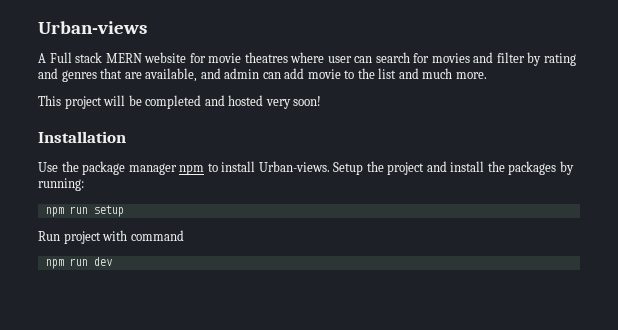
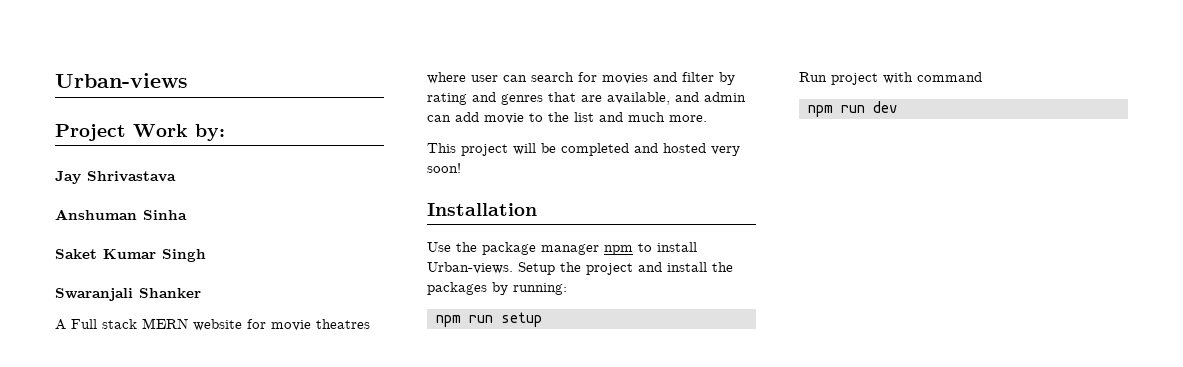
+ Project Work by:
+ Jay Shrivastava
+ Anshuman Sinha
+ Saket Kumar Singh
+ Swaranjali Shanker

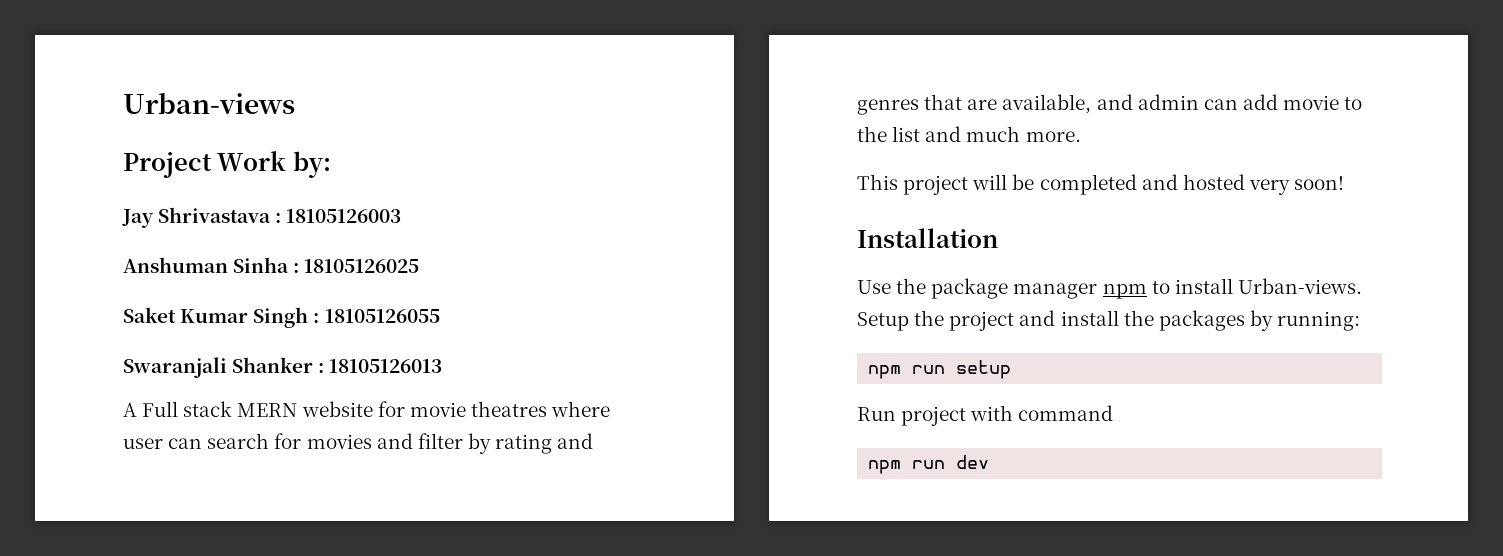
- Jay Shrivastava
+ Jay Shrivastava : 18105126003
- Anshuman Sinha
+ Anshuman Sinha : 18105126025
- Saket Kumar Singh
+ Saket Kumar Singh : 18105126055
- Swaranjali Shanker
+ Swaranjali Shanker : 18105126013

